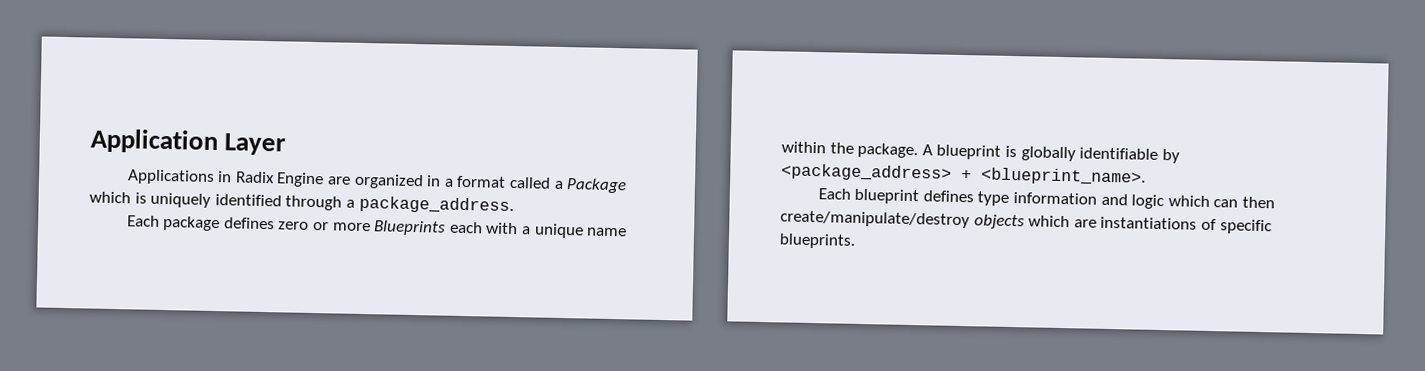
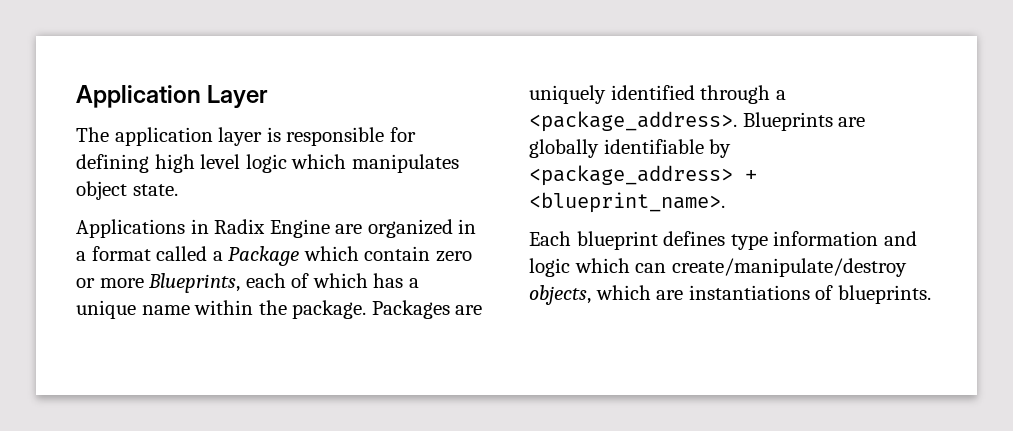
+ The application layer is responsible for defining high level logic which manipulates object state.
- Applications in Radix Engine are organized in a format called a Package which is uniquely identified through a package_address.
- Each package defines zero or more Blueprints each with a unique name within the package.
+ Applications in Radix Engine are organized in a format called a Package which contain zero or more Blueprints, each of which has a unique name within the package.
- A blueprint is globally identifiable by <package_address> + <blueprint_name>.
+ Packages are uniquely identified through a <package_address>. Blueprints are globally identifiable by <package_address> + <blueprint_name>.
- Each blueprint defines type information and logic which can then create/manipulate/destroy objects which are instantiations of specific blueprints.
+ Each blueprint defines type information and logic which can create/manipulate/destroy objects, which are instantiations of blueprints.

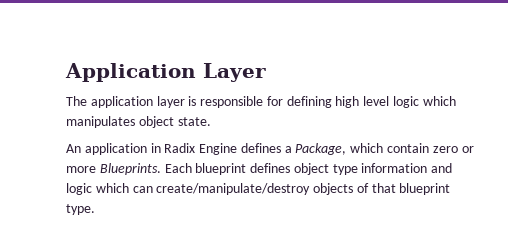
- Applications in Radix Engine are organized in a format called a Package which contain zero or more Blueprints, each of which has a unique name within the package. Packages are uniquely identified through a <package_address>. Blueprints are globally identifiable by <package_address> + <blueprint_name>.
- Each blueprint defines type information and logic which can create/manipulate/destroy objects, which are instantiations of blueprints.
+ An application in Radix Engine defines a Package, which contain zero or more Blueprints. Each blueprint defines object type information and logic which can create/manipulate/destroy objects of that blueprint type.

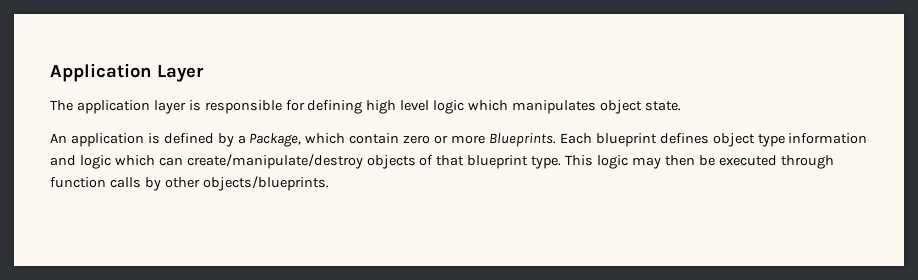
- An application in Radix Engine defines a Package, which contain zero or more Blueprints.
+ An application is defined by a Package, which contain zero or more Blueprints.
+ This logic may then be executed through function calls by other objects/blueprints.

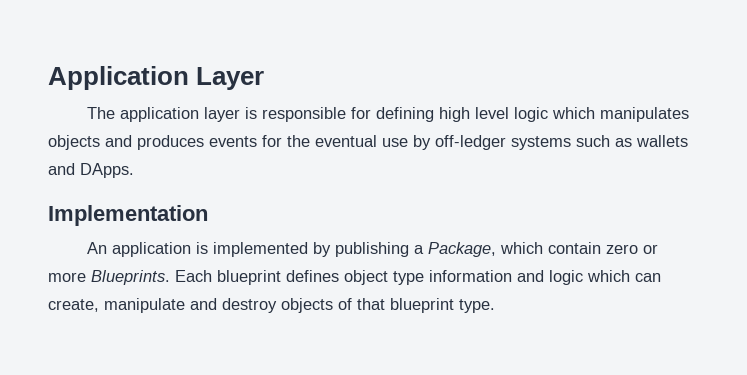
- The application layer is responsible for defining high level logic which manipulates object state.
+ The application layer is responsible for defining high level logic which manipulates objects and produces events for the eventual use by off-ledger systems such as wallets and DApps.
+ Implementation
- An application is defined by a Package, which contain zero or more Blueprints.
+ An application is implemented by publishing a Package, which contain zero or more Blueprints.
- Each blueprint defines object type information and logic which can create/manipulate/destroy objects of that blueprint type. This logic may then be executed through function calls by other objects/blueprints.
+ Each blueprint defines object type information and logic which can create, manipulate and destroy objects of that blueprint type.

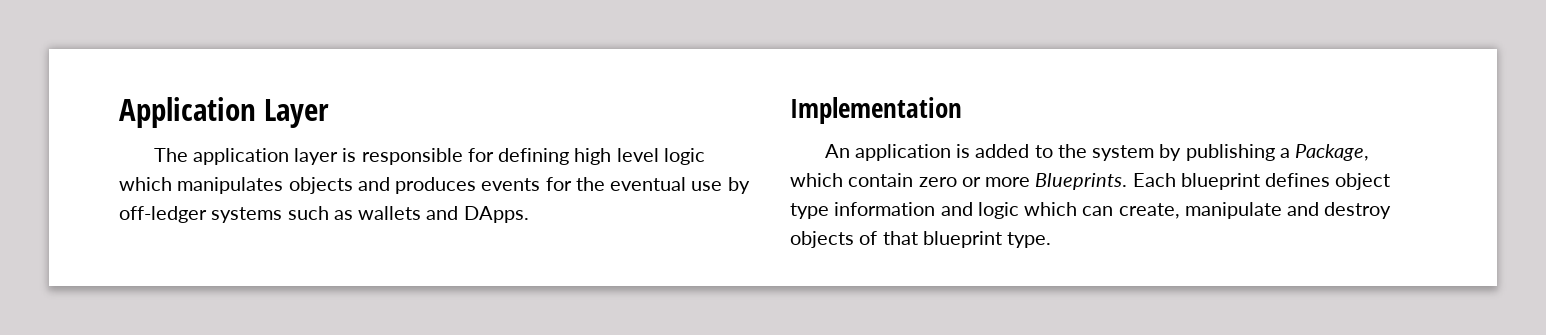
- An application is implemented by publishing a Package, which contain zero or more Blueprints.
+ An application is added to the system by publishing a Package, which contain zero or more Blueprints.

